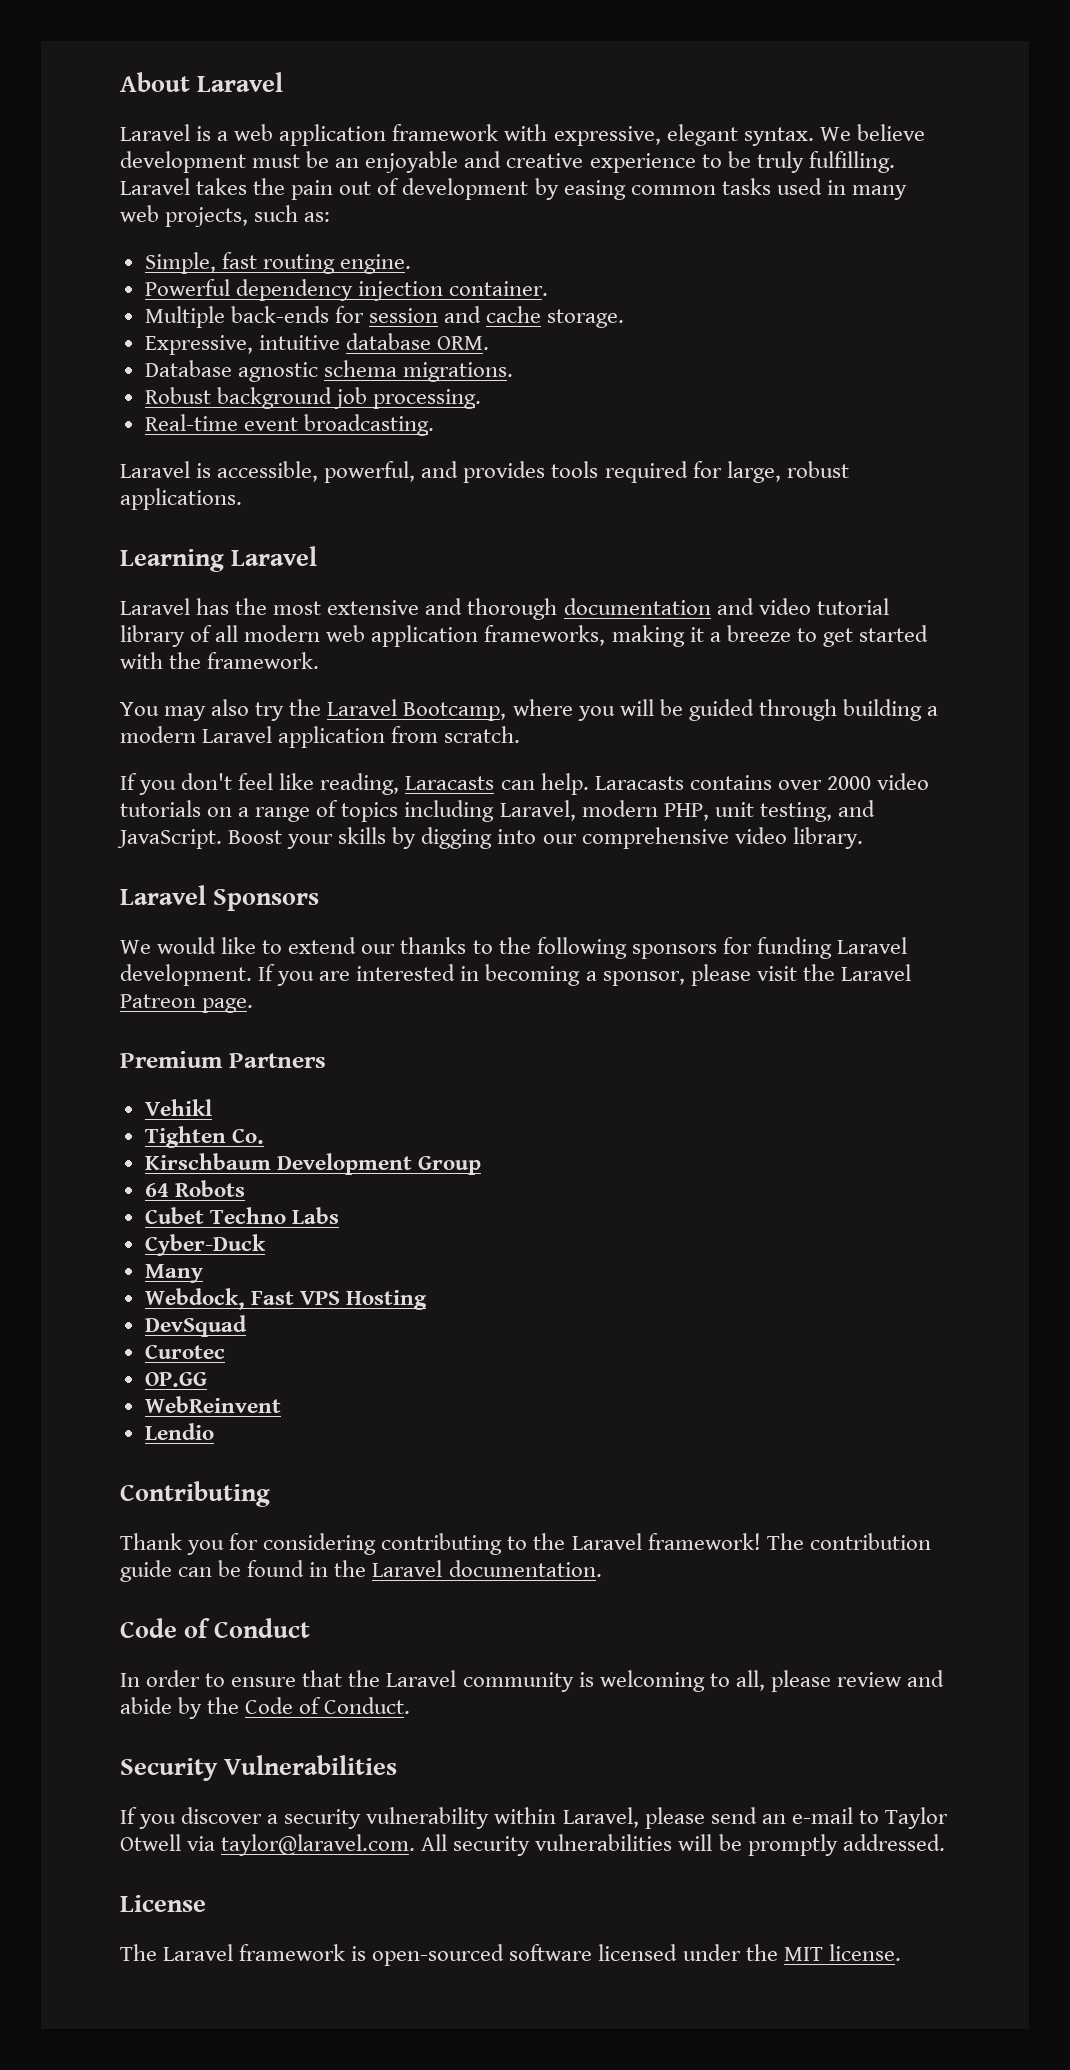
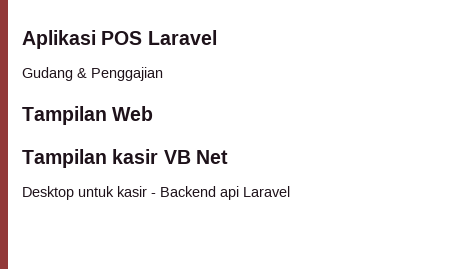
- About Laravel
- Laravel is a web application framework with expressive, elegant syntax. We believe development must be an enjoyable and creative experience to be truly fulfilling. Laravel takes the pain out of development by easing common tasks used in many web projects, such as:
- Simple, fast routing engine.
- Powerful dependency injection container.
- Multiple back-ends for session and cache storage.
- Expressive, intuitive database ORM.
- Database agnostic schema migrations.
- Robust background job processing.
- Real-time event broadcasting.
- Laravel is accessible, powerful, and provides tools required for large, robust applications.
- Learning Laravel
- Laravel has the most extensive and thorough documentation and video tutorial library of all modern web application frameworks, making it a breeze to get started with the framework.
- You may also try the Laravel Bootcamp, where you will be guided through building a modern Laravel application from scratch.
- If you don't feel like reading, Laracasts can help. Laracasts contains over 2000 video tutorials on a range of topics including Laravel, modern PHP, unit testing, and JavaScript. Boost your skills by digging into our comprehensive video library.
- Laravel Sponsors
- We would like to extend our thanks to the following sponsors for funding Laravel development. If you are interested in becoming a sponsor, please visit the Laravel Patreon page.
- Premium Partners
- Vehikl
- Tighten Co.
- Kirschbaum Development Group
- 64 Robots
- Cubet Techno Labs
- Cyber-Duck
- Many
- Webdock, Fast VPS Hosting
- DevSquad
- Curotec
- OP.GG
- WebReinvent
- Lendio
- Contributing
- Thank you for considering contributing to the Laravel framework! The contribution guide can be found in the Laravel documentation.
- Code of Conduct
- In order to ensure that the Laravel community is welcoming to all, please review and abide by the Code of Conduct.
- Security Vulnerabilities
- If you discover a security vulnerability within Laravel, please send an e-mail to Taylor Otwell via taylor@laravel.com. All security vulnerabilities will be promptly addressed.
- License
- The Laravel framework is open-sourced software licensed under the MIT license.
+ Aplikasi POS Laravel
+ Gudang & Penggajian
+ Tampilan Web
+ Tampilan kasir VB Net
+ Desktop untuk kasir - Backend api Laravel

